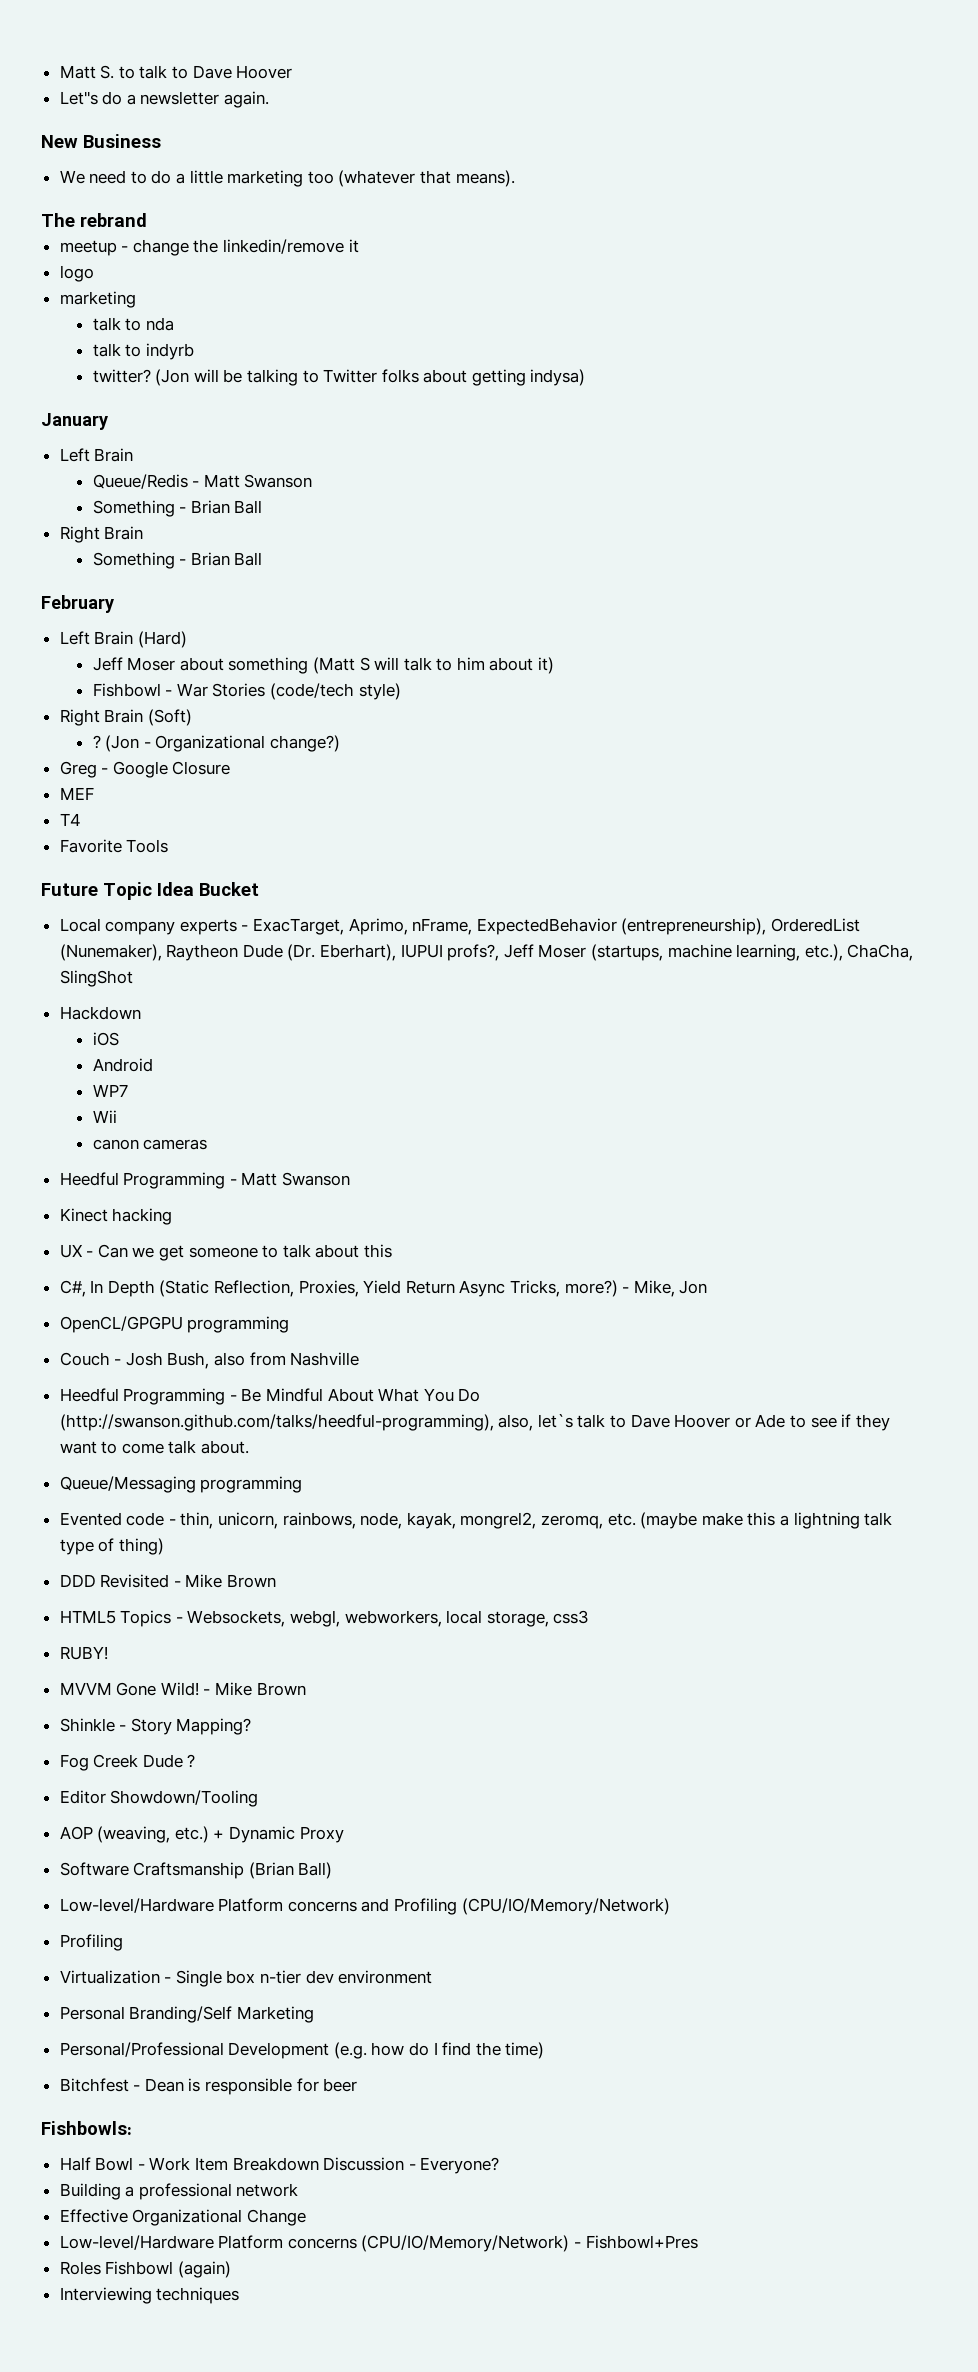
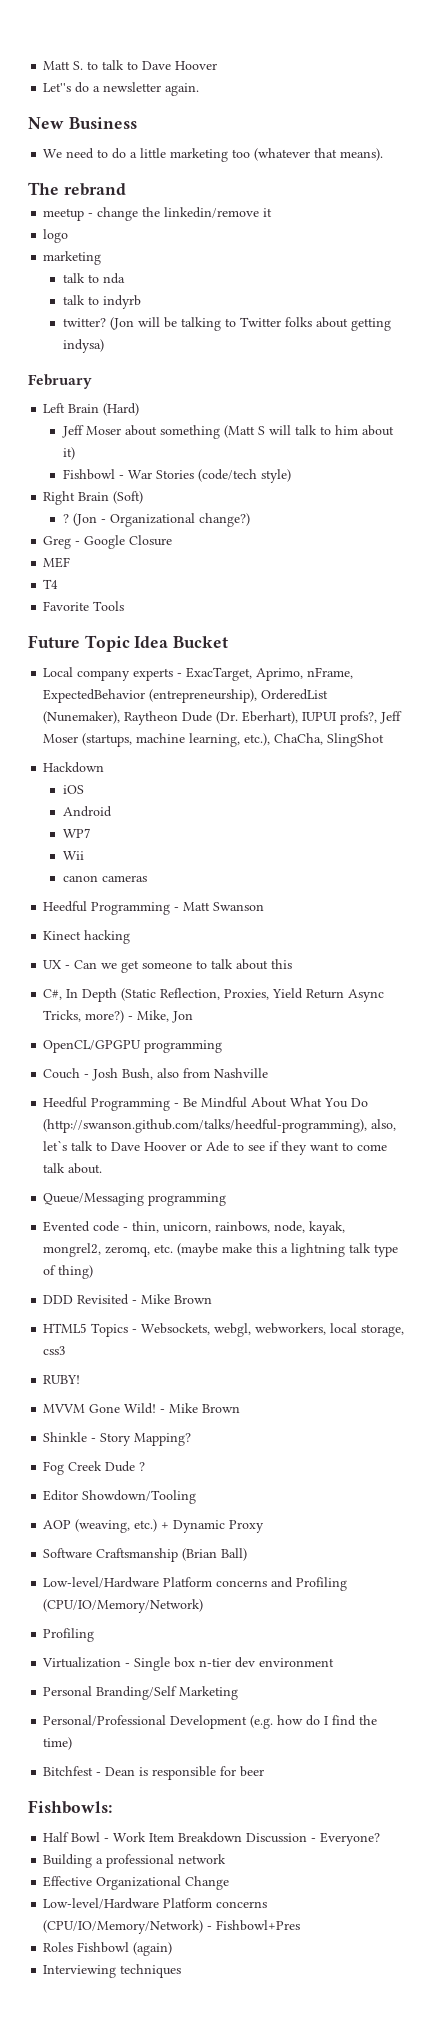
- January
- Left Brain
- Queue/Redis - Matt Swanson
- Something - Brian Ball
- Right Brain
- Something - Brian Ball

